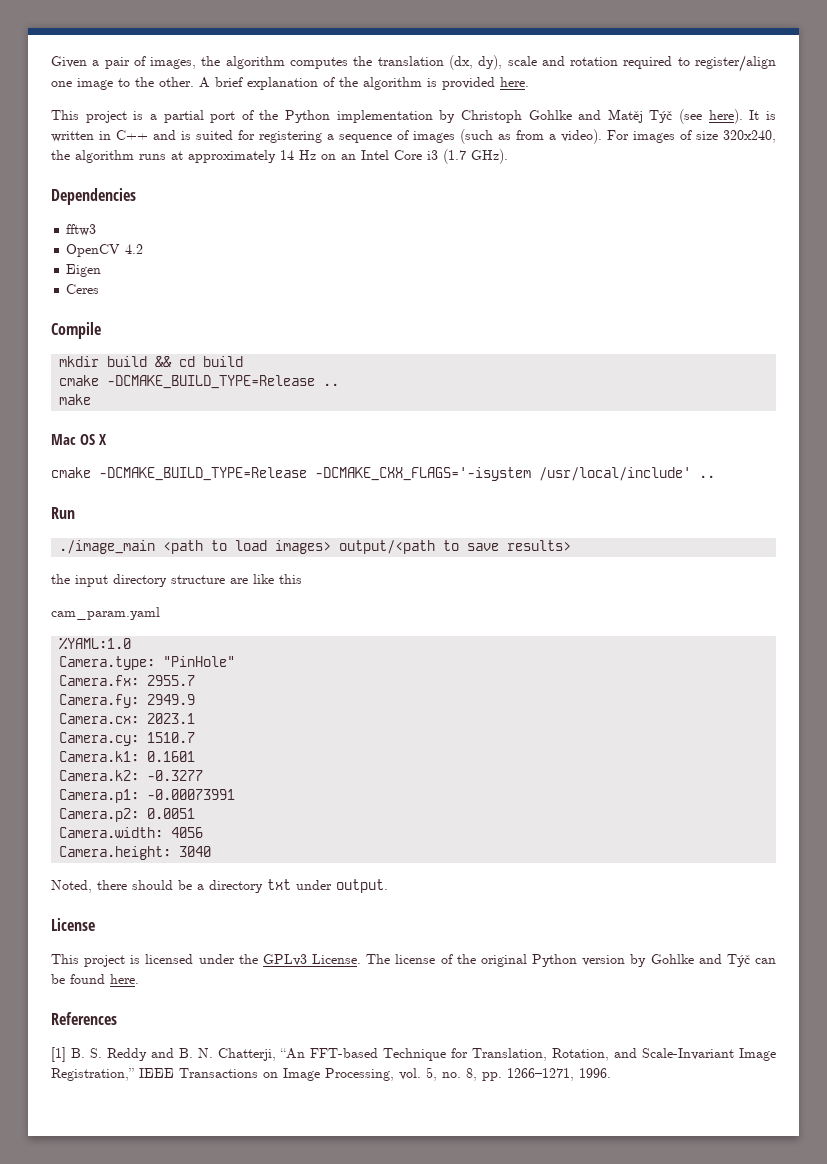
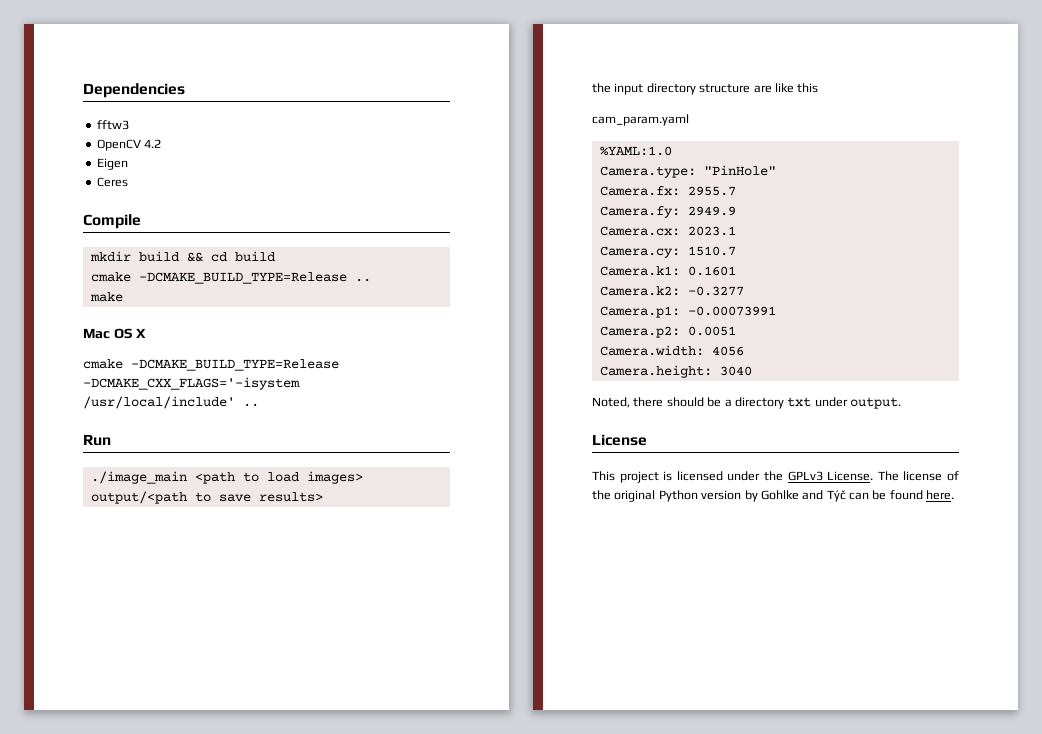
- Given a pair of images, the algorithm computes the translation (dx, dy), scale and rotation required to register/align one image to the other. A brief explanation of the algorithm is provided here.
- This project is a partial port of the Python implementation by Christoph Gohlke and Matěj Týč (see here). It is written in C++ and is suited for registering a sequence of images (such as from a video). For images of size 320x240, the algorithm runs at approximately 14 Hz on an Intel Core i3 (1.7 GHz).
- References
- [1] B. S. Reddy and B. N. Chatterji, “An FFT-based Technique for Translation, Rotation, and Scale-Invariant Image Registration,” IEEE Transactions on Image Processing, vol. 5, no. 8, pp. 1266–1271, 1996.

